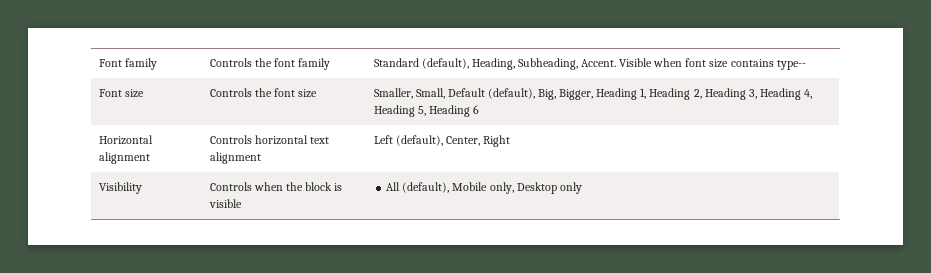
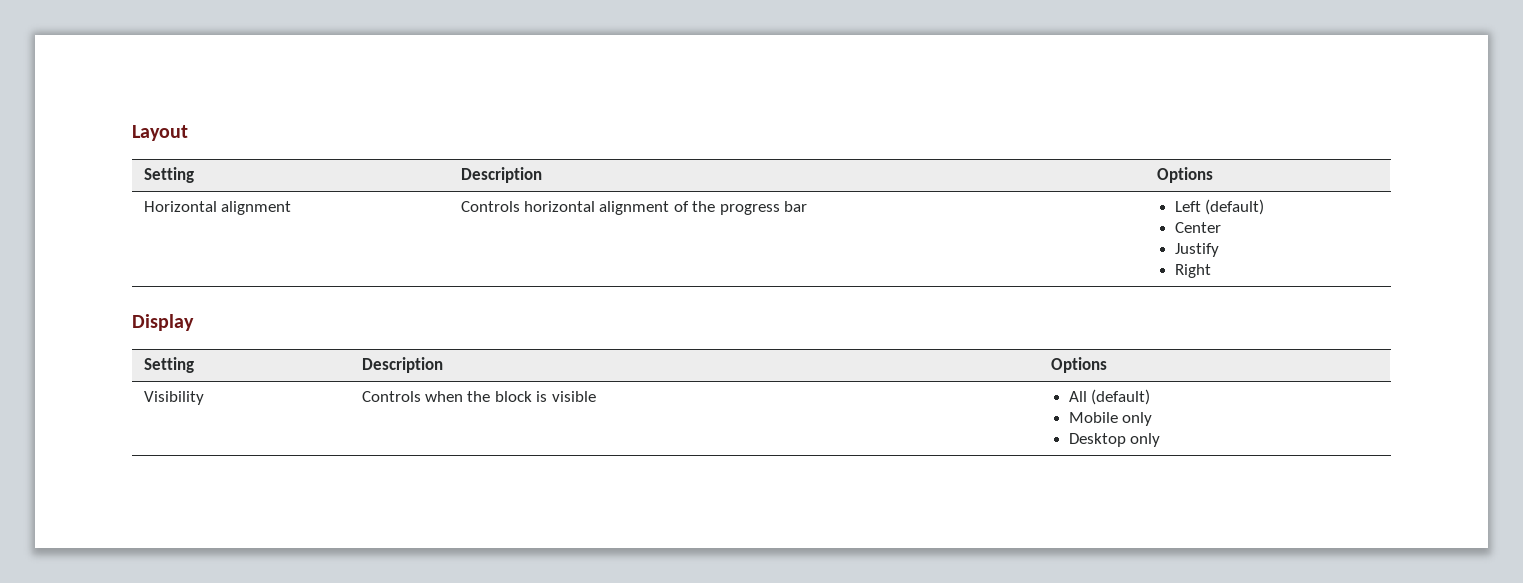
- Font family | Controls the font family | Standard (default), Heading, Subheading, Accent. Visible when font size contains type--
- Font size | Controls the font size | Smaller, Small, Default (default), Big, Bigger, Heading 1, Heading 2, Heading 3, Heading 4, Heading 5, Heading 6
+ Layout
+ Setting | Description | Options
- Horizontal alignment | Controls horizontal text alignment | Left (default), Center, Right
+ Horizontal alignment | Controls horizontal alignment of the progress bar | Left (default)
+ Center
+ Justify
+ Right
+ Display
+ Setting | Description | Options
- Visibility | Controls when the block is visible | All (default), Mobile only, Desktop only
+ Visibility | Controls when the block is visible | All (default)
+ Mobile only
+ Desktop only

